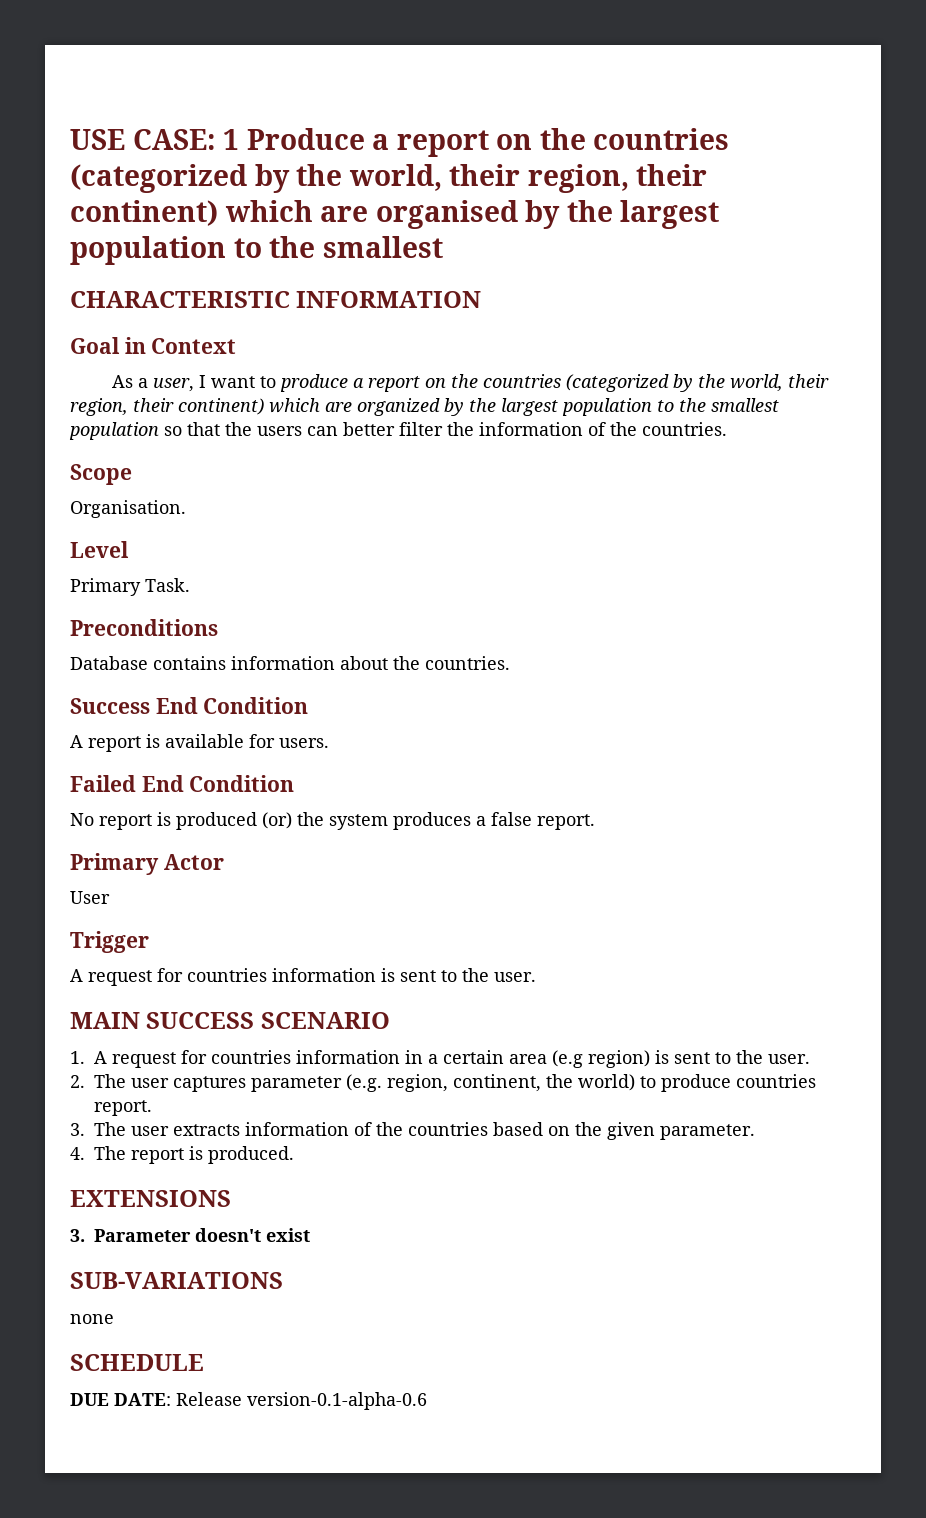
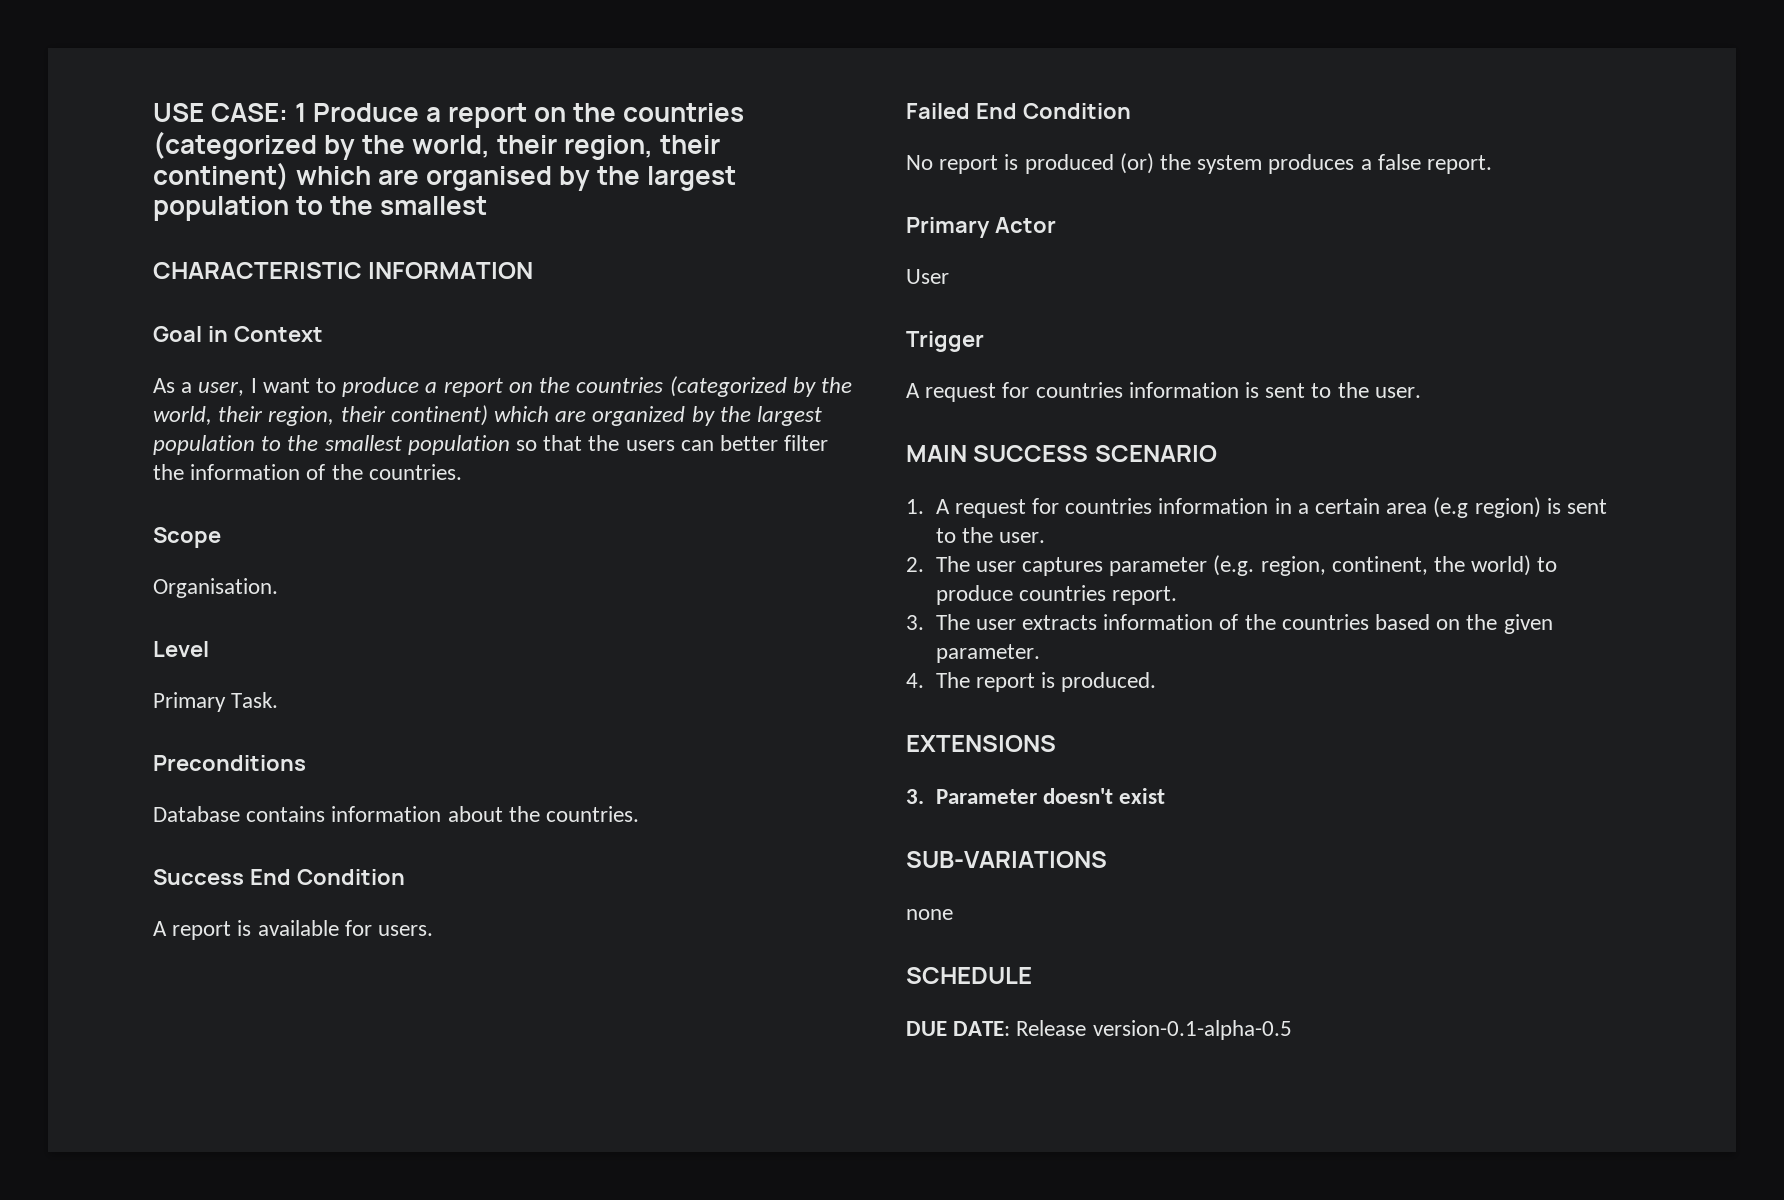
- DUE DATE: Release version-0.1-alpha-0.6
+ DUE DATE: Release version-0.1-alpha-0.5

